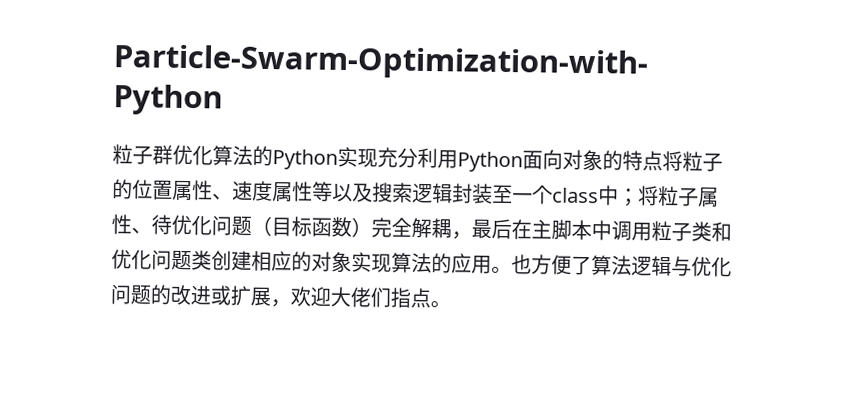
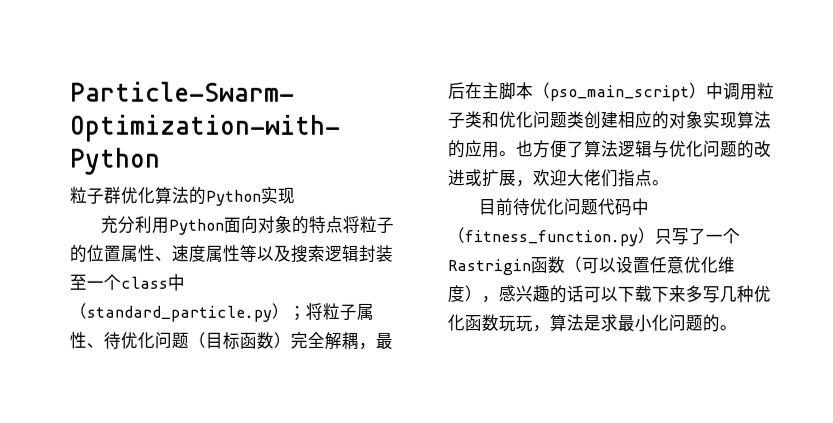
- 粒子群优化算法的Python实现充分利用Python面向对象的特点将粒子的位置属性、速度属性等以及搜索逻辑封装至一个class中；将粒子属性、待优化问题（目标函数）完全解耦，最后在主脚本中调用粒子类和优化问题类创建相应的对象实现算法的应用。
+ 粒子群优化算法的Python实现
+ 充分利用Python面向对象的特点将粒子的位置属性、速度属性等以及搜索逻辑封装至一个class中（standard_particle.py）；将粒子属性、待优化问题（目标函数）完全解耦，最后在主脚本（pso_main_script）中调用粒子类和优化问题类创建相应的对象实现算法的应用。
+ 目前待优化问题代码中（fitness_function.py）只写了一个Rastrigin函数（可以设置任意优化维度），感兴趣的话可以下载下来多写几种优化函数玩玩，算法是求最小化问题的。

